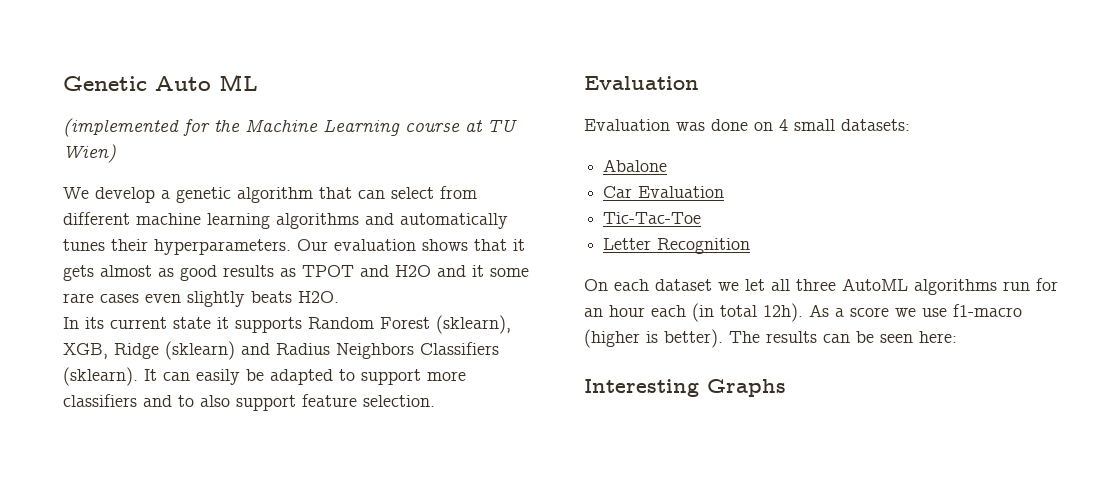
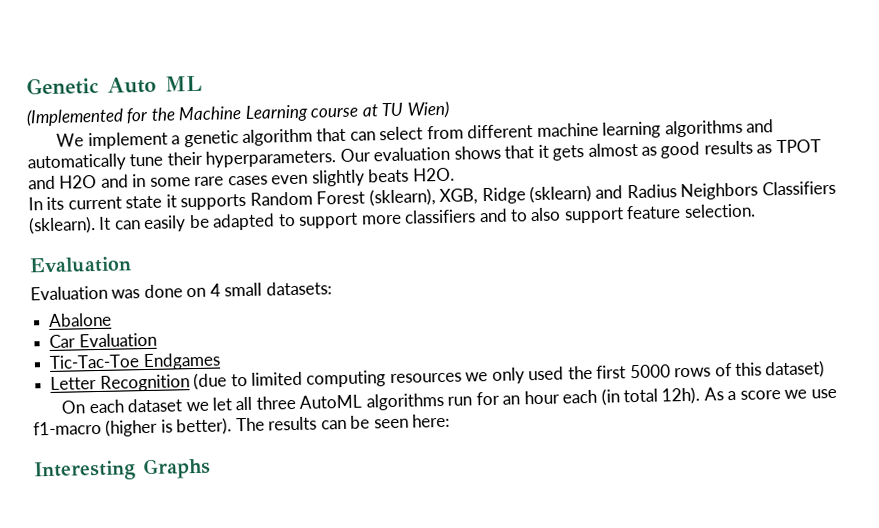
- (implemented for the Machine Learning course at TU Wien)
+ (Implemented for the Machine Learning course at TU Wien)
- We develop a genetic algorithm that can select from different machine learning algorithms and automatically tunes their hyperparameters.
+ We implement a genetic algorithm that can select from different machine learning algorithms and automatically tune their hyperparameters.
- Our evaluation shows that it gets almost as good results as TPOT and H2O and it some rare cases even slightly beats H2O.
+ Our evaluation shows that it gets almost as good results as TPOT and H2O and in some rare cases even slightly beats H2O.
- Tic-Tac-Toe
+ Tic-Tac-Toe Endgames
- Letter Recognition
+ Letter Recognition (due to limited computing resources we only used the first 5000 rows of this dataset)

